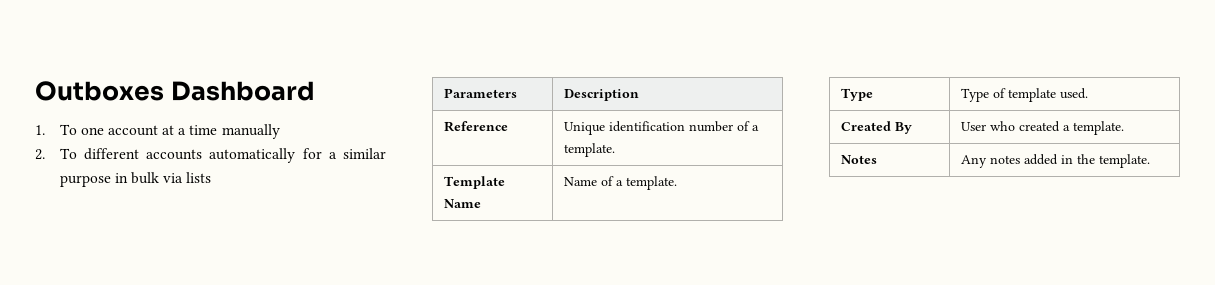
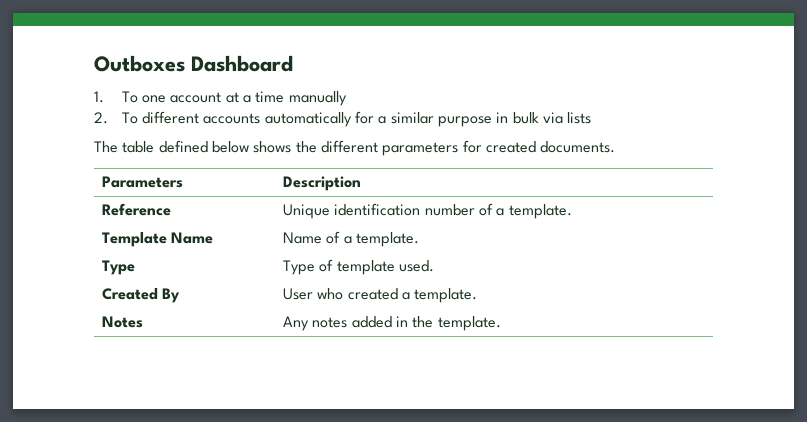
+ The table defined below shows the different parameters for created documents.

